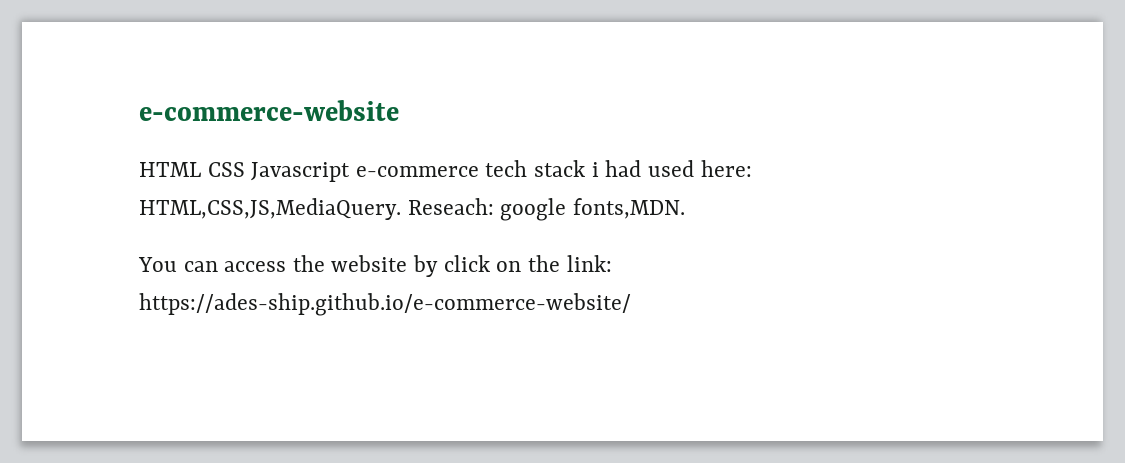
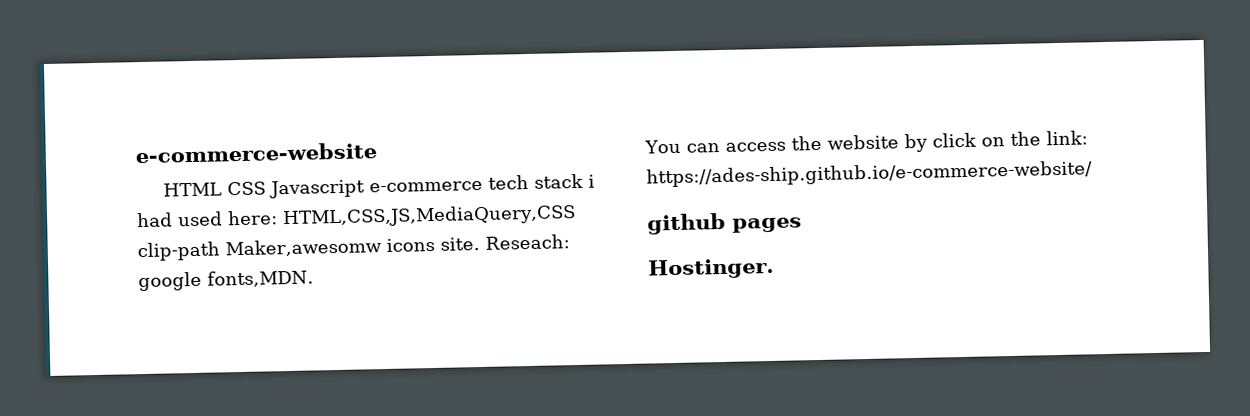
- HTML CSS Javascript e-commerce tech stack i had used here: HTML,CSS,JS,MediaQuery.
+ HTML CSS Javascript e-commerce tech stack i had used here: HTML,CSS,JS,MediaQuery,CSS clip-path Maker,awesomw icons site.
+ github pages
+ Hostinger.

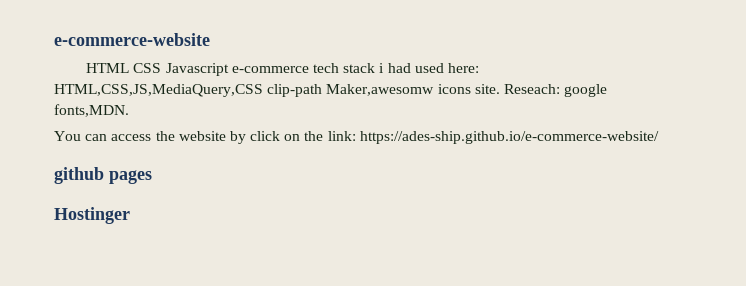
- Hostinger.
+ Hostinger

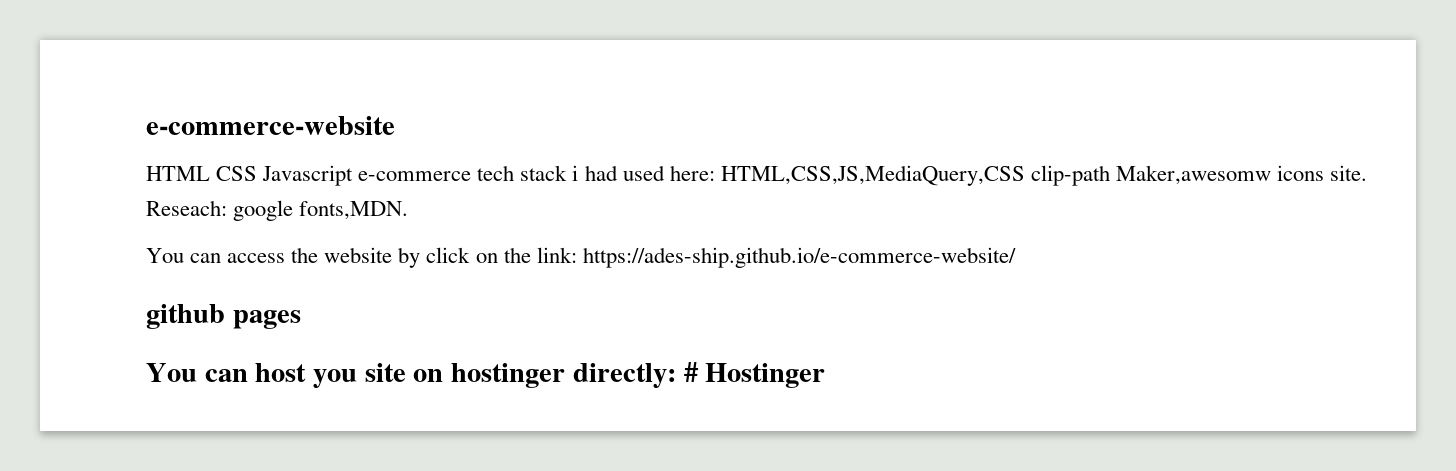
- Hostinger
+ You can host you site on hostinger directly: # Hostinger

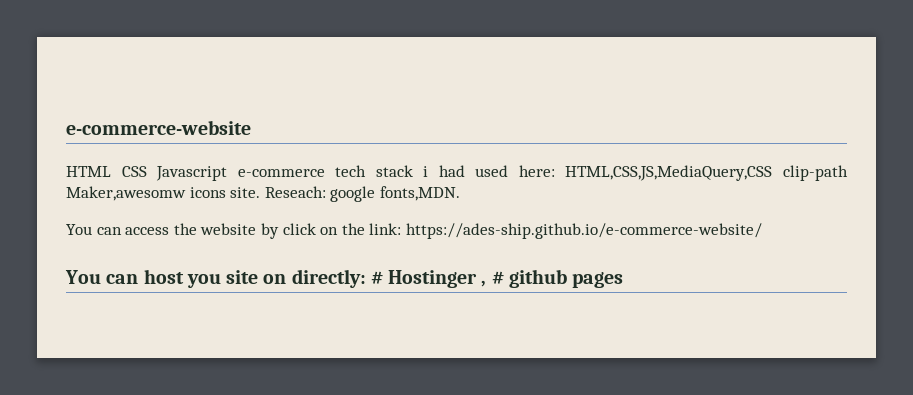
- github pages
- You can host you site on hostinger directly: # Hostinger
+ You can host you site on directly: # Hostinger , # github pages

